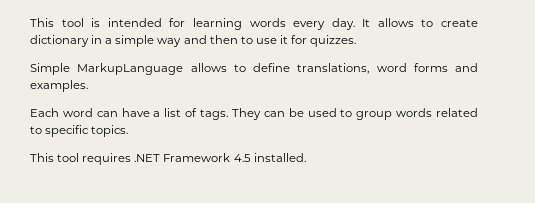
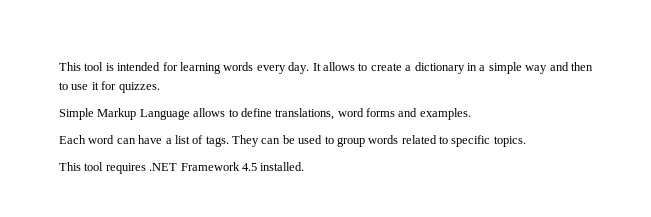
- It allows to create dictionary in a simple way and then to use it for quizzes.
+ It allows to create a dictionary in a simple way and then to use it for quizzes.
- Simple MarkupLanguage allows to define translations, word forms and examples.
+ Simple Markup Language allows to define translations, word forms and examples.

